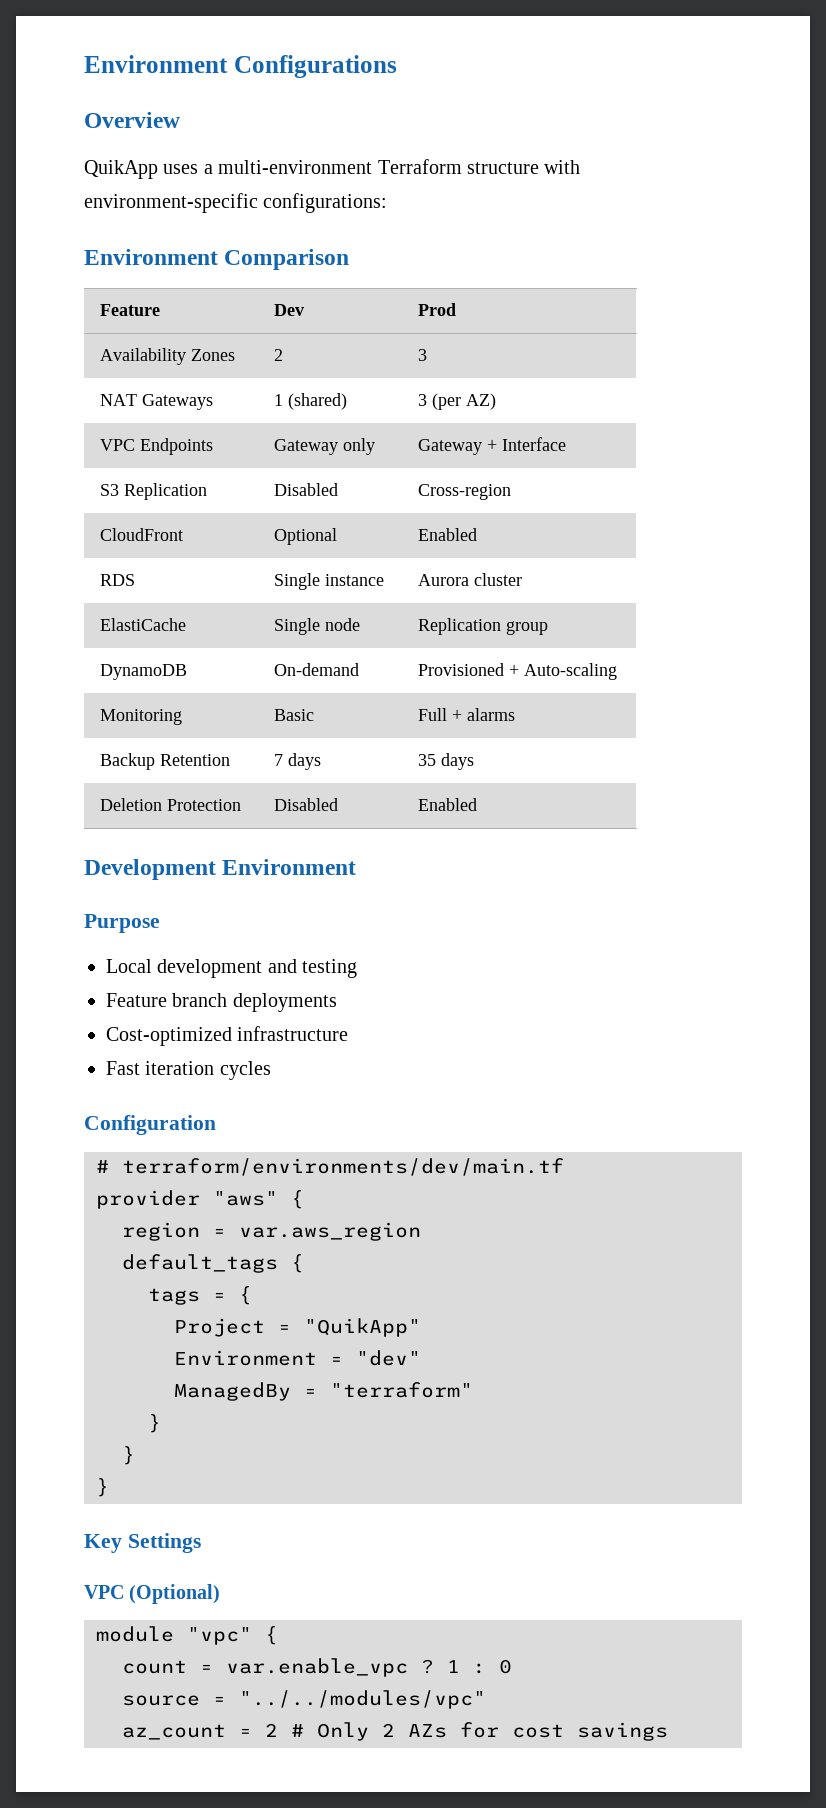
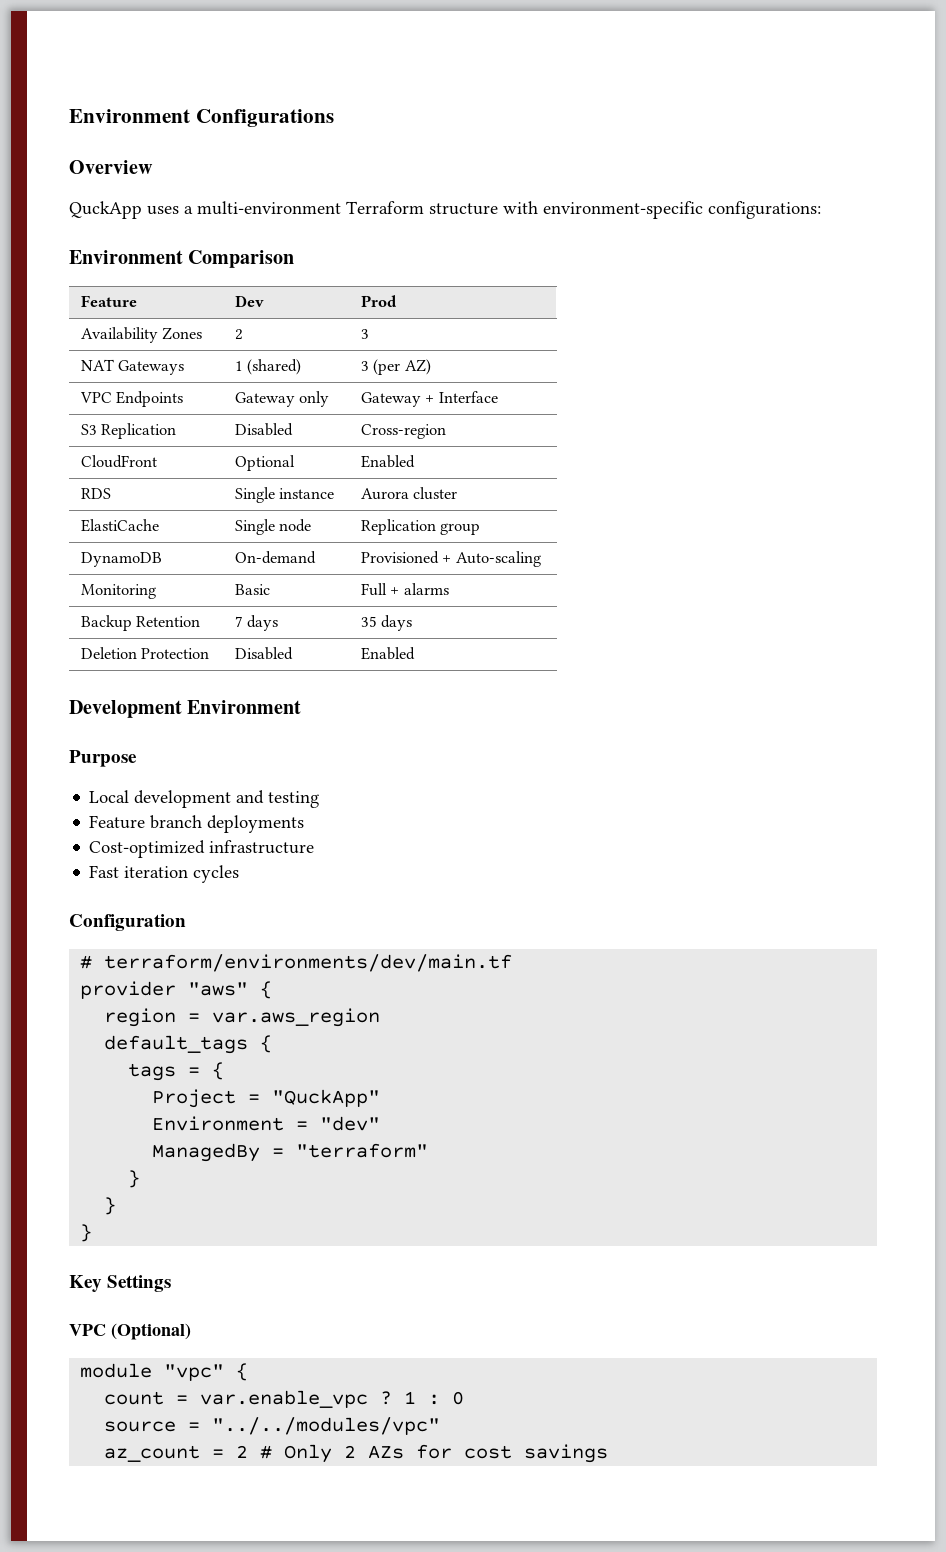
- QuikApp uses a multi-environment Terraform structure with environment-specific configurations:
+ QuckApp uses a multi-environment Terraform structure with environment-specific configurations:
- Project = "QuikApp"
+ Project = "QuckApp"

